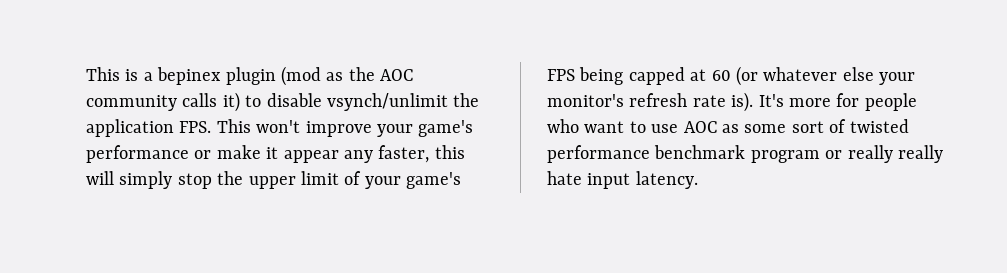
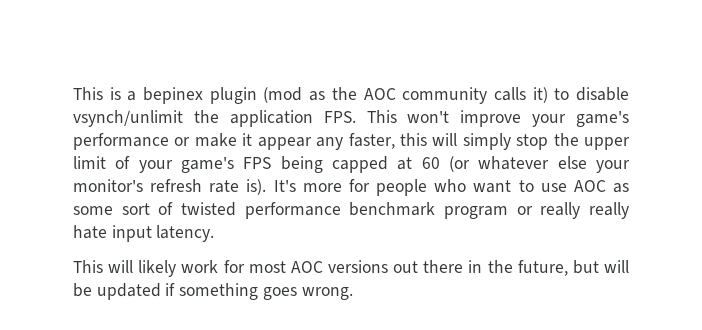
+ This will likely work for most AOC versions out there in the future, but will be updated if something goes wrong.

